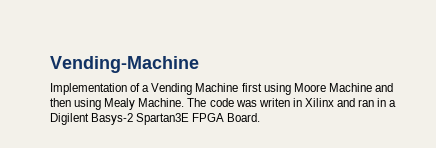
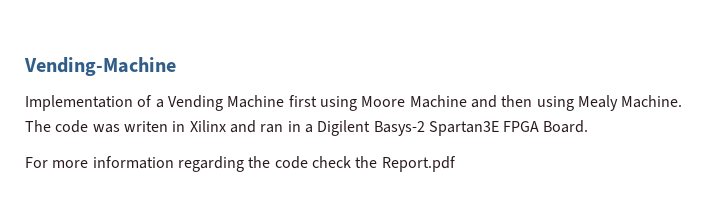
+ For more information regarding the code check the Report.pdf

